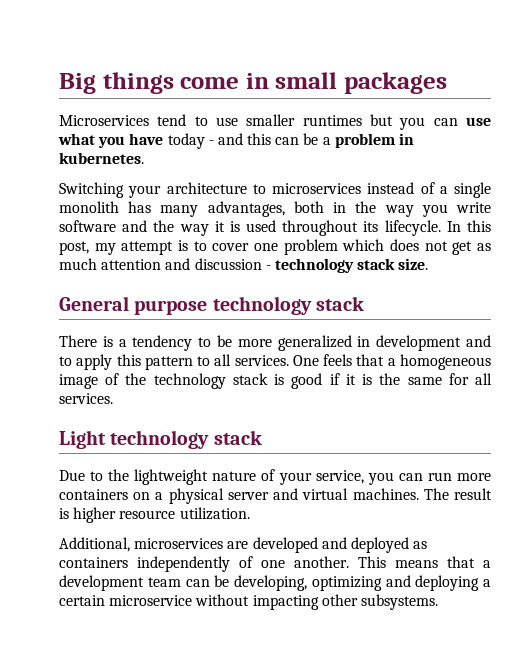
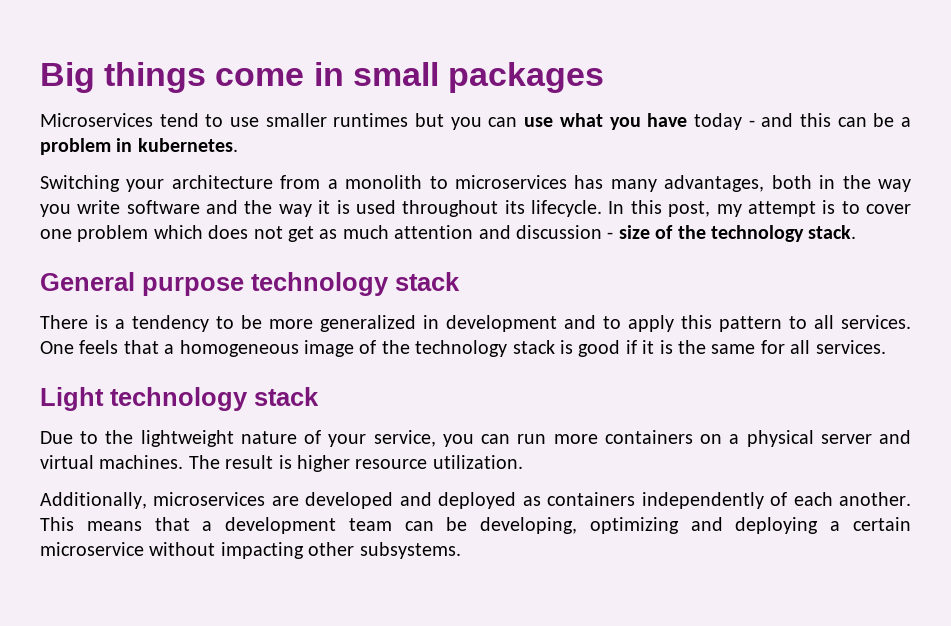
- Switching your architecture to microservices instead of a single monolith has many advantages, both in the way you write software and the way it is used throughout its lifecycle.
+ Switching your architecture from a monolith to microservices has many advantages, both in the way you write software and the way it is used throughout its lifecycle.
- In this post, my attempt is to cover one problem which does not get as much attention and discussion - technology stack size.
+ In this post, my attempt is to cover one problem which does not get as much attention and discussion - size of the technology stack.
- Additional, microservices are developed and deployed as containers independently of one another.
+ Additionally, microservices are developed and deployed as containers independently of each another.

